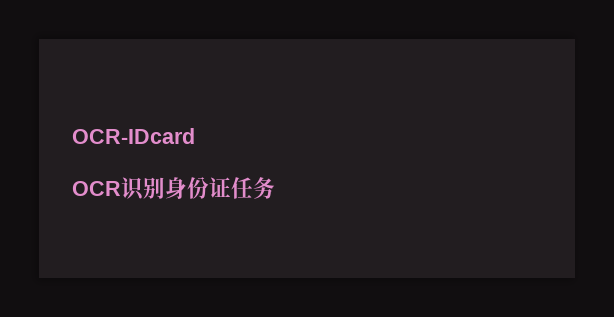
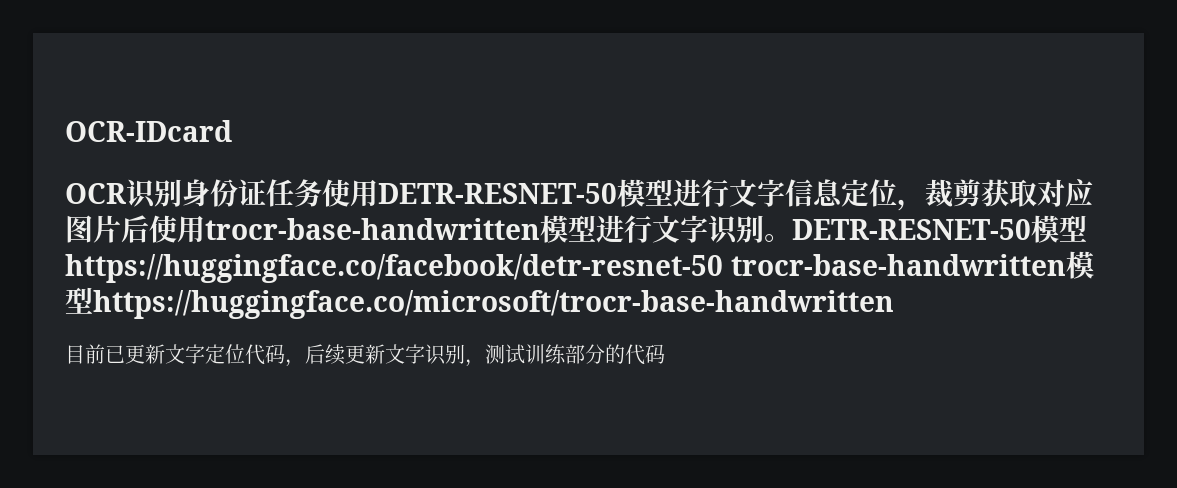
- OCR识别身份证任务
+ OCR识别身份证任务使用DETR-RESNET-50模型进行文字信息定位，裁剪获取对应图片后使用trocr-base-handwritten模型进行文字识别。DETR-RESNET-50模型https://huggingface.co/facebook/detr-resnet-50 trocr-base-handwritten模型https://huggingface.co/microsoft/trocr-base-handwritten
+ 目前已更新文字定位代码，后续更新文字识别，测试训练部分的代码

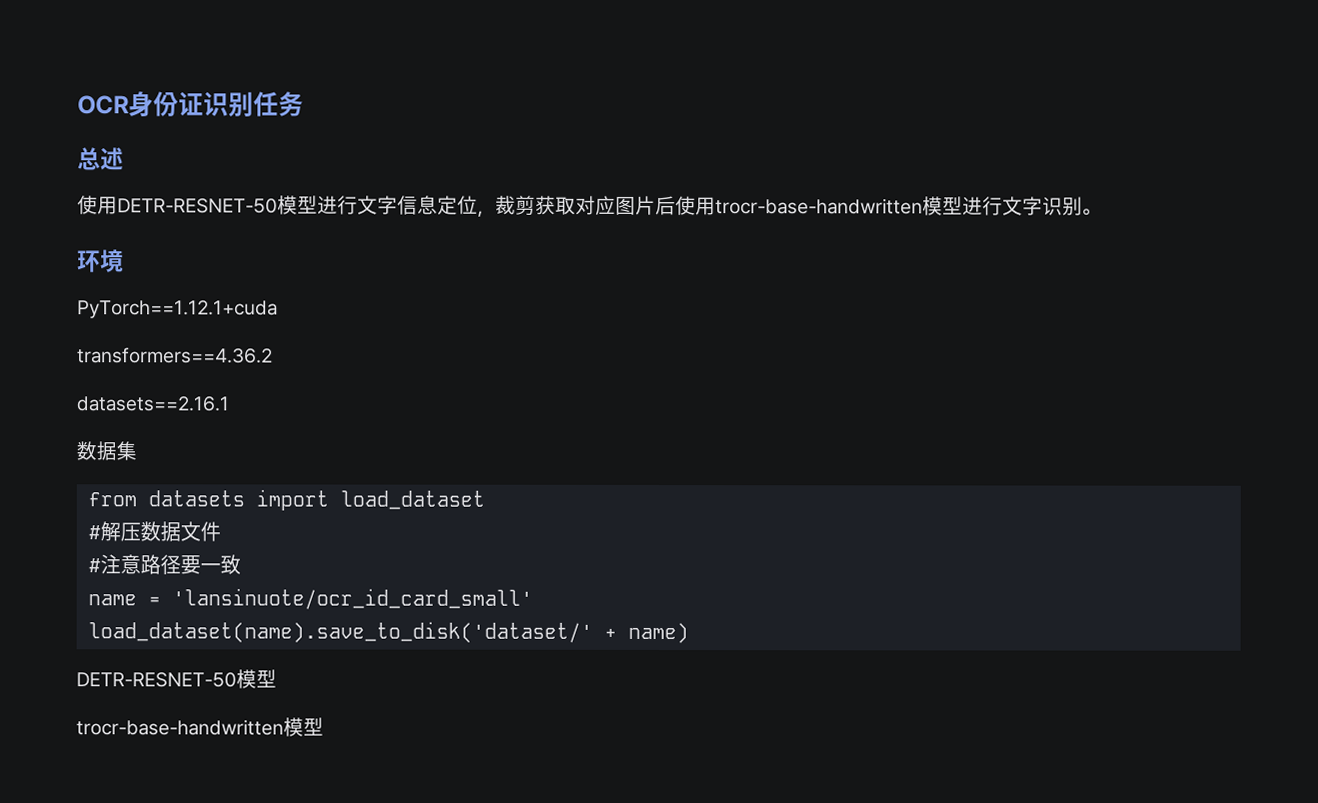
- OCR-IDcard
- OCR识别身份证任务使用DETR-RESNET-50模型进行文字信息定位，裁剪获取对应图片后使用trocr-base-handwritten模型进行文字识别。DETR-RESNET-50模型https://huggingface.co/facebook/detr-resnet-50 trocr-base-handwritten模型https://huggingface.co/microsoft/trocr-base-handwritten
- 目前已更新文字定位代码，后续更新文字识别，测试训练部分的代码
+ OCR身份证识别任务
+ 总述
+ 使用DETR-RESNET-50模型进行文字信息定位，裁剪获取对应图片后使用trocr-base-handwritten模型进行文字识别。
+ 环境
+ PyTorch==1.12.1+cuda
+ transformers==4.36.2
+ datasets==2.16.1
+ 数据集
+ from datasets import load_dataset
+ #解压数据文件
+ #注意路径要一致
+ name = 'lansinuote/ocr_id_card_small'
+ load_dataset(name).save_to_disk('dataset/' + name)
+ DETR-RESNET-50模型
+ trocr-base-handwritten模型

